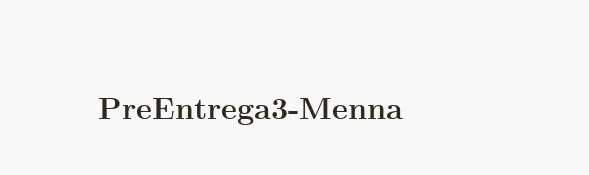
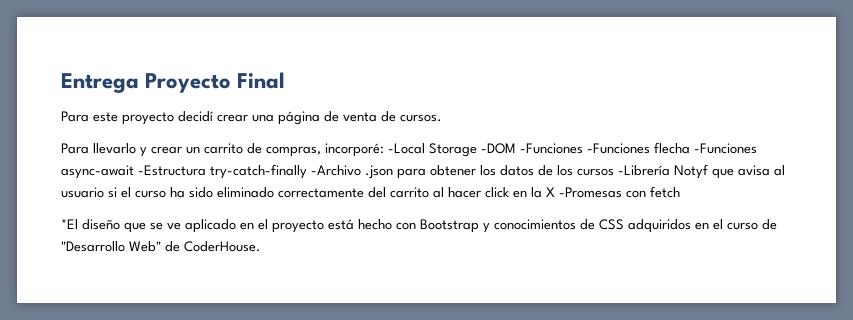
- PreEntrega3-Menna
+ Entrega Proyecto Final
+ Para este proyecto decidí crear una página de venta de cursos.
+ Para llevarlo y crear un carrito de compras, incorporé: -Local Storage -DOM -Funciones -Funciones flecha -Funciones async-await -Estructura try-catch-finally -Archivo .json para obtener los datos de los cursos -Librería Notyf que avisa al usuario si el curso ha sido eliminado correctamente del carrito al hacer click en la X -Promesas con fetch
+ *El diseño que se ve aplicado en el proyecto está hecho con Bootstrap y conocimientos de CSS adquiridos en el curso de "Desarrollo Web" de CoderHouse.

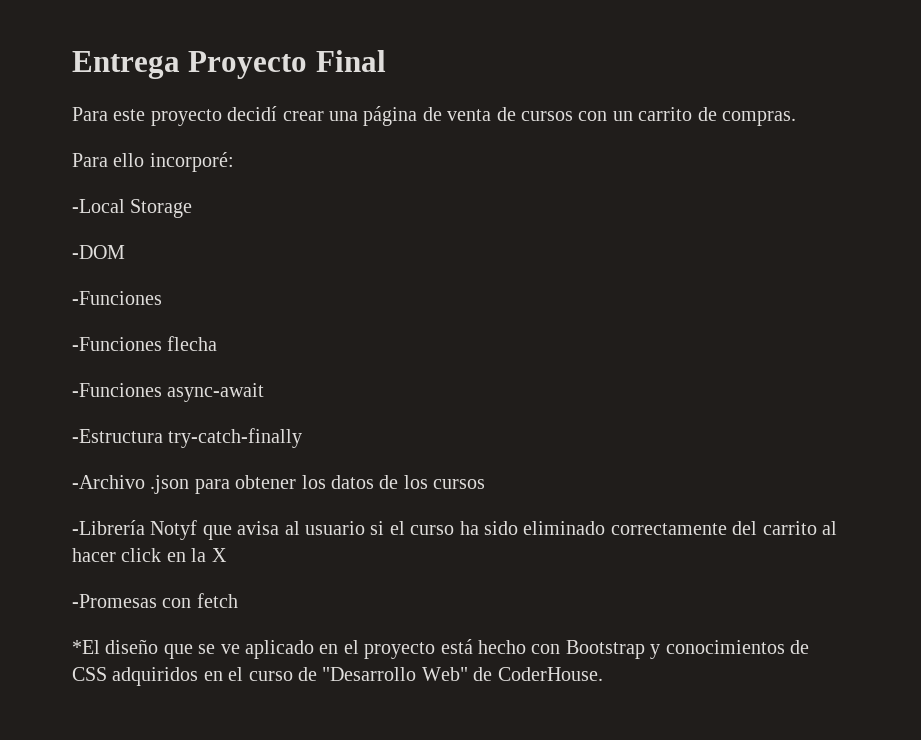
- Para este proyecto decidí crear una página de venta de cursos.
- Para llevarlo y crear un carrito de compras, incorporé: -Local Storage -DOM -Funciones -Funciones flecha -Funciones async-await -Estructura try-catch-finally -Archivo .json para obtener los datos de los cursos -Librería Notyf que avisa al usuario si el curso ha sido eliminado correctamente del carrito al hacer click en la X -Promesas con fetch
+ Para este proyecto decidí crear una página de venta de cursos con un carrito de compras.
+ Para ello incorporé:
+ -Local Storage
+ -DOM
+ -Funciones
+ -Funciones flecha
+ -Funciones async-await
+ -Estructura try-catch-finally
+ -Archivo .json para obtener los datos de los cursos
+ -Librería Notyf que avisa al usuario si el curso ha sido eliminado correctamente del carrito al hacer click en la X
+ -Promesas con fetch

